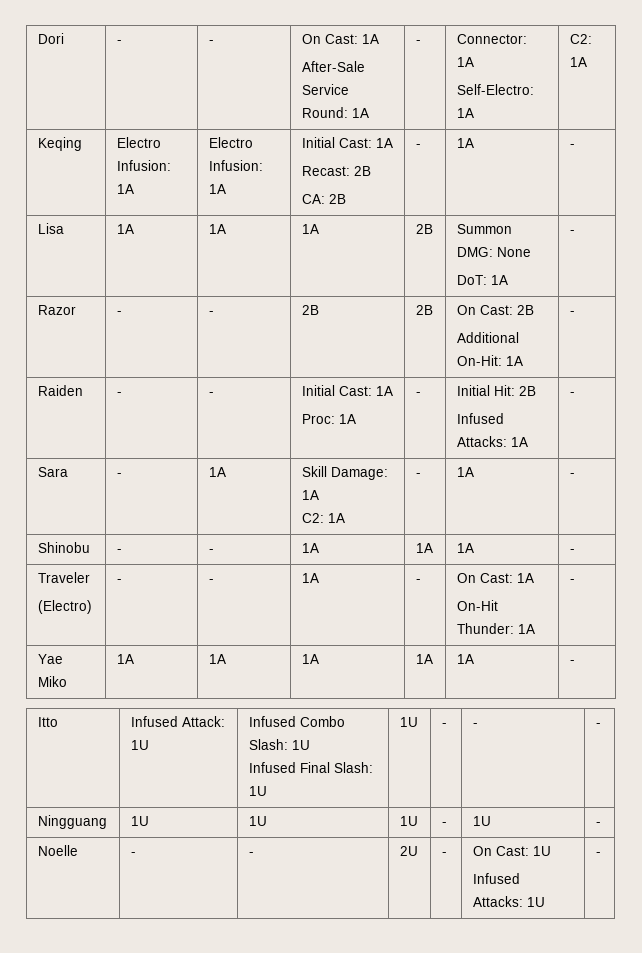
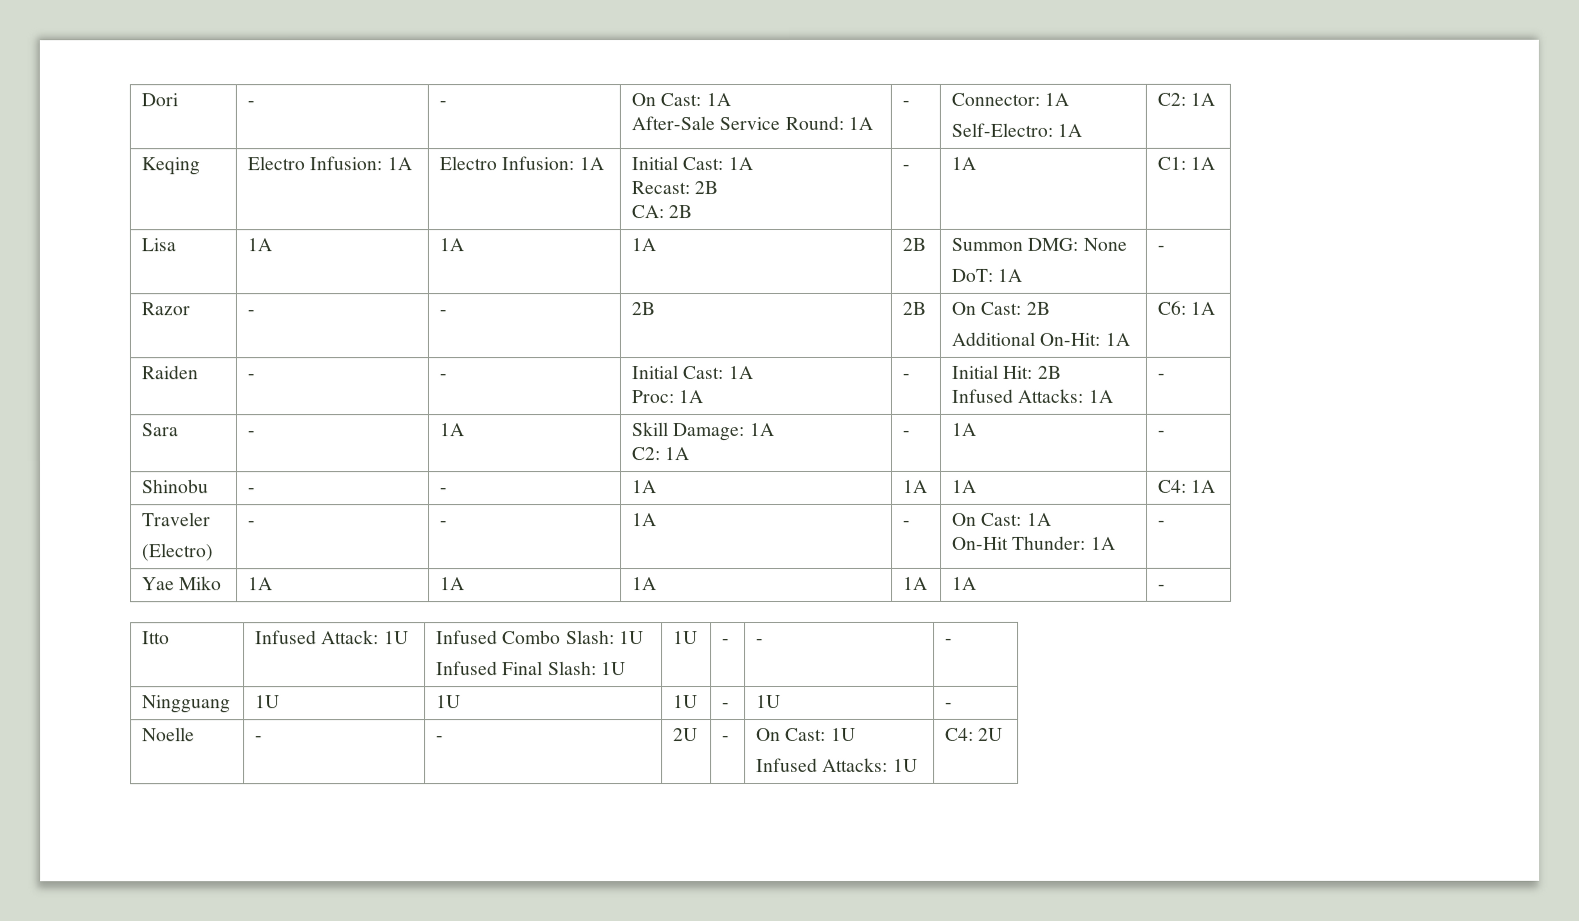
  Keqing | Electro Infusion: 1A | Electro Infusion: 1A | Initial Cast: 1A
  Recast: 2B
- CA: 2B | - | 1A | -
+ CA: 2B | - | 1A | C1: 1A
  Razor | - | - | 2B | 2B | On Cast: 2B
- Additional On-Hit: 1A | -
+ Additional On-Hit: 1A | C6: 1A
- Shinobu | - | - | 1A | 1A | 1A | -
+ Shinobu | - | - | 1A | 1A | 1A | C4: 1A
  Noelle | - | - | 2U | - | On Cast: 1U
- Infused Attacks: 1U | -
+ Infused Attacks: 1U | C4: 2U

